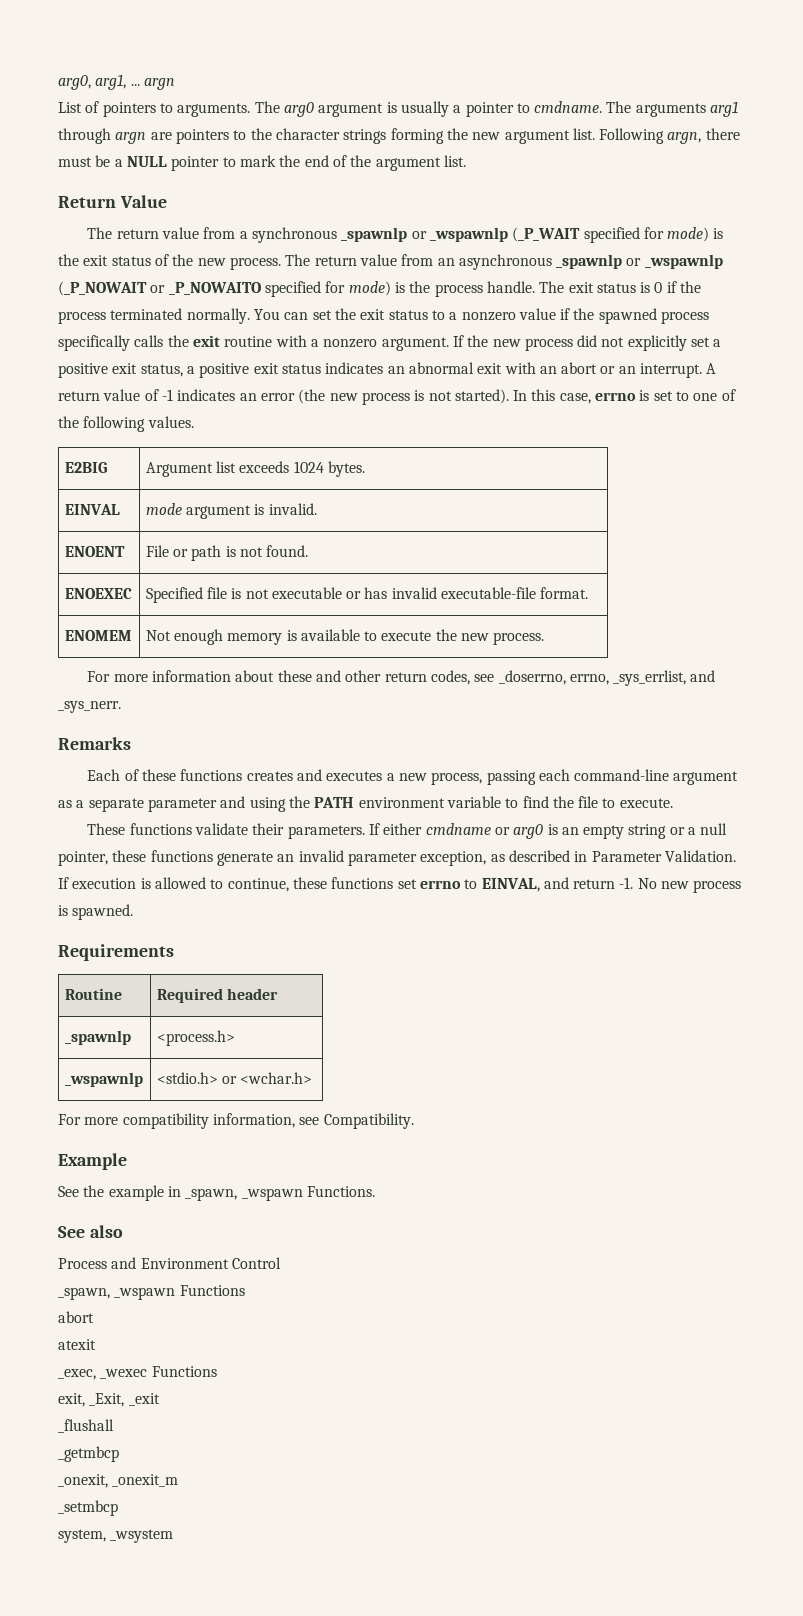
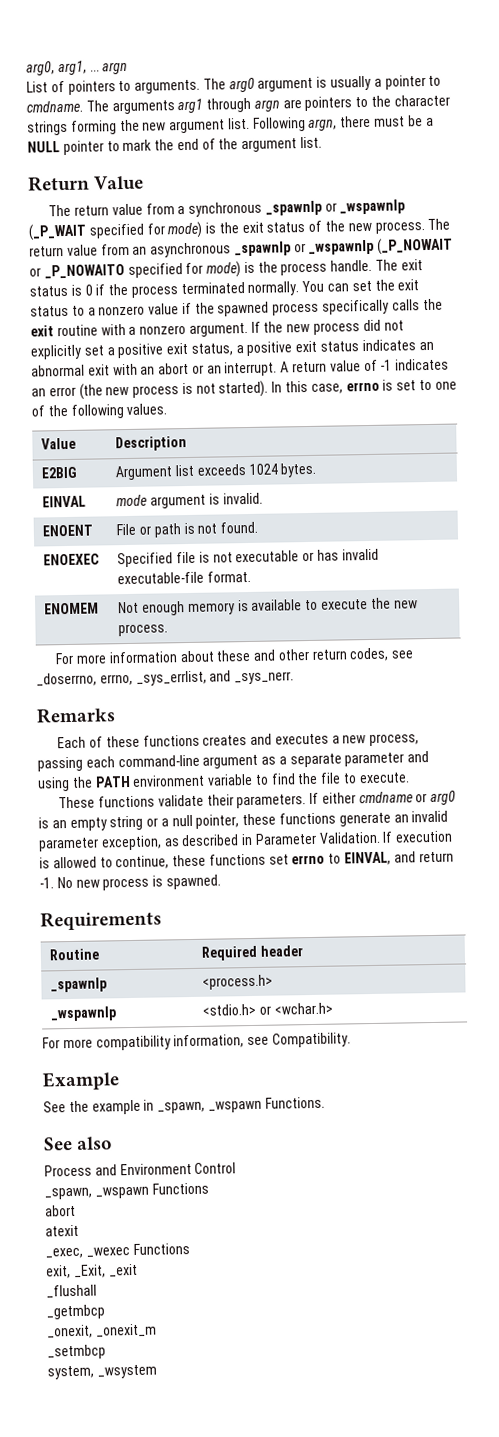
+ Value | Description

